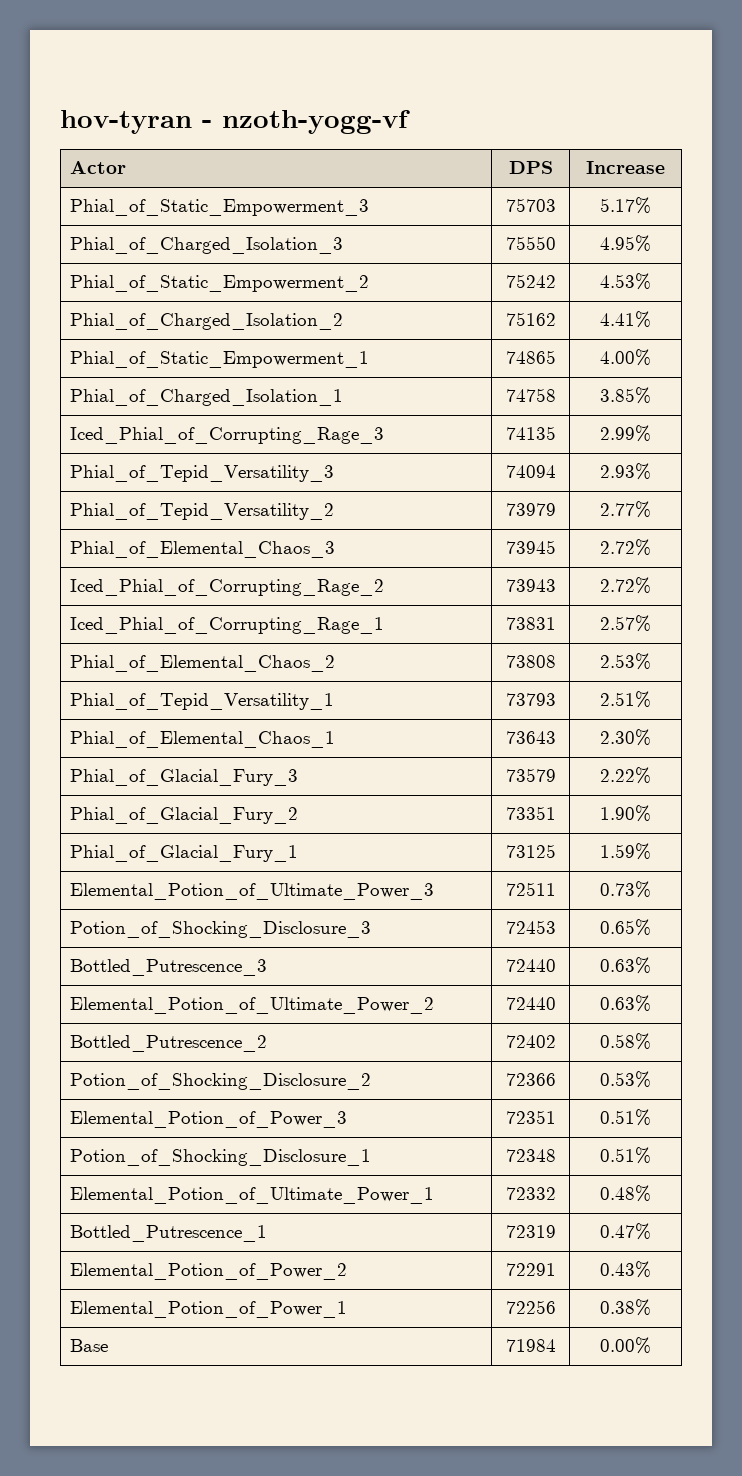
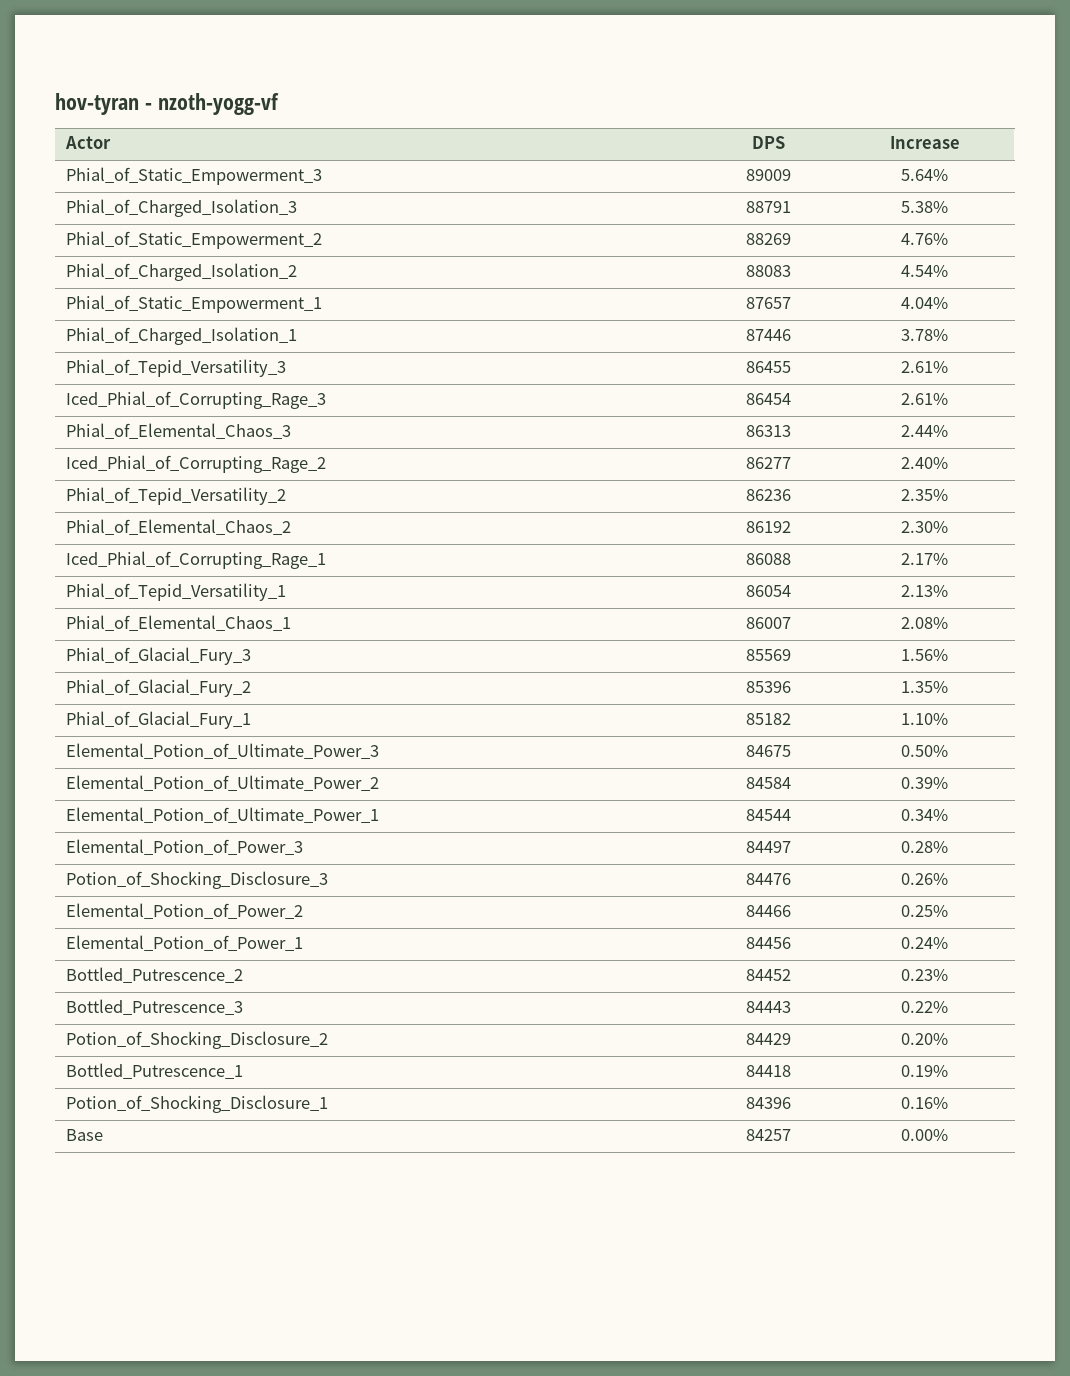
- Phial_of_Static_Empowerment_3 | 75703 | 5.17%
+ Phial_of_Static_Empowerment_3 | 89009 | 5.64%
- Phial_of_Charged_Isolation_3 | 75550 | 4.95%
+ Phial_of_Charged_Isolation_3 | 88791 | 5.38%
- Phial_of_Static_Empowerment_2 | 75242 | 4.53%
+ Phial_of_Static_Empowerment_2 | 88269 | 4.76%
- Phial_of_Charged_Isolation_2 | 75162 | 4.41%
+ Phial_of_Charged_Isolation_2 | 88083 | 4.54%
- Phial_of_Static_Empowerment_1 | 74865 | 4.00%
+ Phial_of_Static_Empowerment_1 | 87657 | 4.04%
- Phial_of_Charged_Isolation_1 | 74758 | 3.85%
- Iced_Phial_of_Corrupting_Rage_3 | 74135 | 2.99%
- Phial_of_Tepid_Versatility_3 | 74094 | 2.93%
- Phial_of_Tepid_Versatility_2 | 73979 | 2.77%
- Phial_of_Elemental_Chaos_3 | 73945 | 2.72%
- Iced_Phial_of_Corrupting_Rage_2 | 73943 | 2.72%
- Iced_Phial_of_Corrupting_Rage_1 | 73831 | 2.57%
- Phial_of_Elemental_Chaos_2 | 73808 | 2.53%
+ Phial_of_Charged_Isolation_1 | 87446 | 3.78%
+ Phial_of_Tepid_Versatility_3 | 86455 | 2.61%
+ Iced_Phial_of_Corrupting_Rage_3 | 86454 | 2.61%
+ Phial_of_Elemental_Chaos_3 | 86313 | 2.44%
+ Iced_Phial_of_Corrupting_Rage_2 | 86277 | 2.40%
+ Phial_of_Tepid_Versatility_2 | 86236 | 2.35%
+ Phial_of_Elemental_Chaos_2 | 86192 | 2.30%
+ Iced_Phial_of_Corrupting_Rage_1 | 86088 | 2.17%
- Phial_of_Tepid_Versatility_1 | 73793 | 2.51%
+ Phial_of_Tepid_Versatility_1 | 86054 | 2.13%
- Phial_of_Elemental_Chaos_1 | 73643 | 2.30%
+ Phial_of_Elemental_Chaos_1 | 86007 | 2.08%
- Phial_of_Glacial_Fury_3 | 73579 | 2.22%
+ Phial_of_Glacial_Fury_3 | 85569 | 1.56%
- Phial_of_Glacial_Fury_2 | 73351 | 1.90%
+ Phial_of_Glacial_Fury_2 | 85396 | 1.35%
- Phial_of_Glacial_Fury_1 | 73125 | 1.59%
+ Phial_of_Glacial_Fury_1 | 85182 | 1.10%
- Elemental_Potion_of_Ultimate_Power_3 | 72511 | 0.73%
- Potion_of_Shocking_Disclosure_3 | 72453 | 0.65%
- Bottled_Putrescence_3 | 72440 | 0.63%
- Elemental_Potion_of_Ultimate_Power_2 | 72440 | 0.63%
- Bottled_Putrescence_2 | 72402 | 0.58%
- Potion_of_Shocking_Disclosure_2 | 72366 | 0.53%
- Elemental_Potion_of_Power_3 | 72351 | 0.51%
- Potion_of_Shocking_Disclosure_1 | 72348 | 0.51%
- Elemental_Potion_of_Ultimate_Power_1 | 72332 | 0.48%
- Bottled_Putrescence_1 | 72319 | 0.47%
- Elemental_Potion_of_Power_2 | 72291 | 0.43%
- Elemental_Potion_of_Power_1 | 72256 | 0.38%
+ Elemental_Potion_of_Ultimate_Power_3 | 84675 | 0.50%
+ Elemental_Potion_of_Ultimate_Power_2 | 84584 | 0.39%
+ Elemental_Potion_of_Ultimate_Power_1 | 84544 | 0.34%
+ Elemental_Potion_of_Power_3 | 84497 | 0.28%
+ Potion_of_Shocking_Disclosure_3 | 84476 | 0.26%
+ Elemental_Potion_of_Power_2 | 84466 | 0.25%
+ Elemental_Potion_of_Power_1 | 84456 | 0.24%
+ Bottled_Putrescence_2 | 84452 | 0.23%
+ Bottled_Putrescence_3 | 84443 | 0.22%
+ Potion_of_Shocking_Disclosure_2 | 84429 | 0.20%
+ Bottled_Putrescence_1 | 84418 | 0.19%
+ Potion_of_Shocking_Disclosure_1 | 84396 | 0.16%
- Base | 71984 | 0.00%
+ Base | 84257 | 0.00%

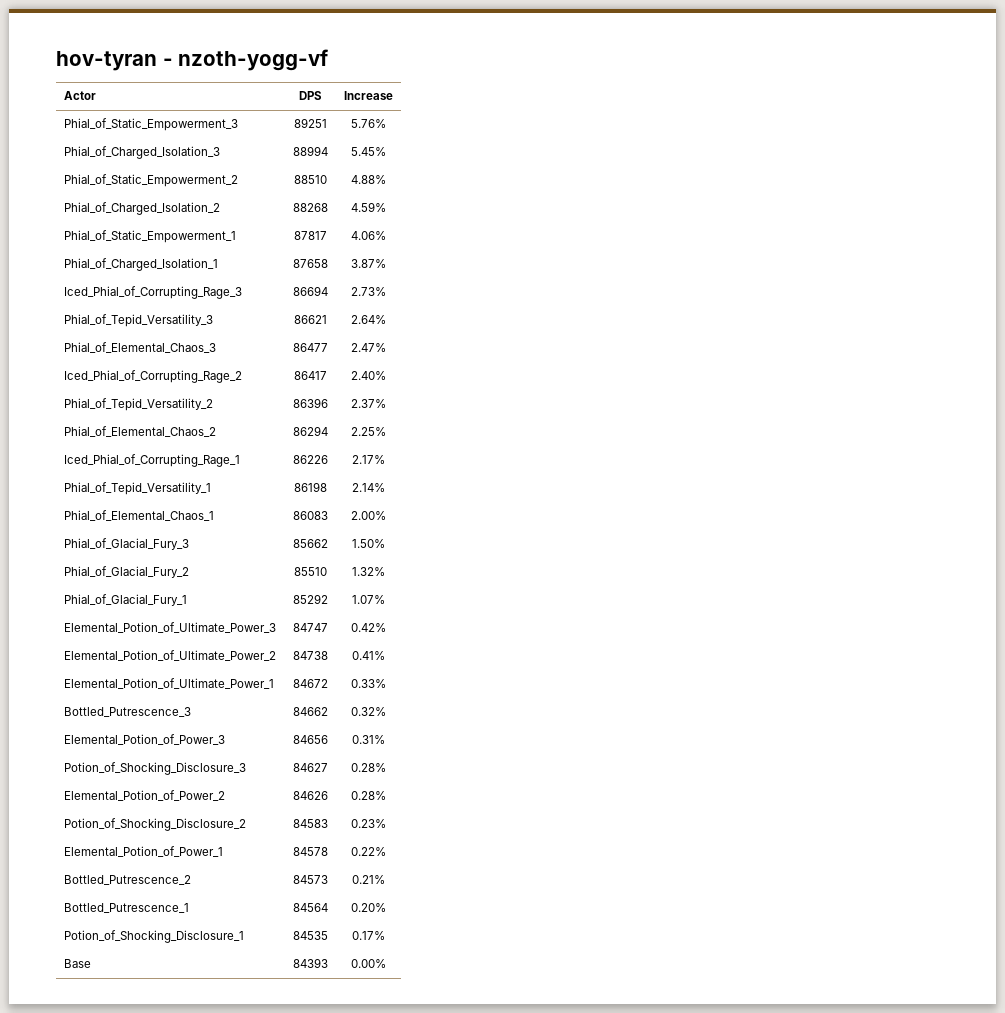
- Phial_of_Static_Empowerment_3 | 89009 | 5.64%
+ Phial_of_Static_Empowerment_3 | 89251 | 5.76%
- Phial_of_Charged_Isolation_3 | 88791 | 5.38%
+ Phial_of_Charged_Isolation_3 | 88994 | 5.45%
- Phial_of_Static_Empowerment_2 | 88269 | 4.76%
+ Phial_of_Static_Empowerment_2 | 88510 | 4.88%
- Phial_of_Charged_Isolation_2 | 88083 | 4.54%
+ Phial_of_Charged_Isolation_2 | 88268 | 4.59%
- Phial_of_Static_Empowerment_1 | 87657 | 4.04%
+ Phial_of_Static_Empowerment_1 | 87817 | 4.06%
- Phial_of_Charged_Isolation_1 | 87446 | 3.78%
- Phial_of_Tepid_Versatility_3 | 86455 | 2.61%
- Iced_Phial_of_Corrupting_Rage_3 | 86454 | 2.61%
+ Phial_of_Charged_Isolation_1 | 87658 | 3.87%
+ Iced_Phial_of_Corrupting_Rage_3 | 86694 | 2.73%
+ Phial_of_Tepid_Versatility_3 | 86621 | 2.64%
- Phial_of_Elemental_Chaos_3 | 86313 | 2.44%
+ Phial_of_Elemental_Chaos_3 | 86477 | 2.47%
- Iced_Phial_of_Corrupting_Rage_2 | 86277 | 2.40%
+ Iced_Phial_of_Corrupting_Rage_2 | 86417 | 2.40%
- Phial_of_Tepid_Versatility_2 | 86236 | 2.35%
+ Phial_of_Tepid_Versatility_2 | 86396 | 2.37%
- Phial_of_Elemental_Chaos_2 | 86192 | 2.30%
+ Phial_of_Elemental_Chaos_2 | 86294 | 2.25%
- Iced_Phial_of_Corrupting_Rage_1 | 86088 | 2.17%
+ Iced_Phial_of_Corrupting_Rage_1 | 86226 | 2.17%
- Phial_of_Tepid_Versatility_1 | 86054 | 2.13%
+ Phial_of_Tepid_Versatility_1 | 86198 | 2.14%
- Phial_of_Elemental_Chaos_1 | 86007 | 2.08%
+ Phial_of_Elemental_Chaos_1 | 86083 | 2.00%
- Phial_of_Glacial_Fury_3 | 85569 | 1.56%
+ Phial_of_Glacial_Fury_3 | 85662 | 1.50%
- Phial_of_Glacial_Fury_2 | 85396 | 1.35%
+ Phial_of_Glacial_Fury_2 | 85510 | 1.32%
- Phial_of_Glacial_Fury_1 | 85182 | 1.10%
+ Phial_of_Glacial_Fury_1 | 85292 | 1.07%
- Elemental_Potion_of_Ultimate_Power_3 | 84675 | 0.50%
+ Elemental_Potion_of_Ultimate_Power_3 | 84747 | 0.42%
- Elemental_Potion_of_Ultimate_Power_2 | 84584 | 0.39%
+ Elemental_Potion_of_Ultimate_Power_2 | 84738 | 0.41%
- Elemental_Potion_of_Ultimate_Power_1 | 84544 | 0.34%
- Elemental_Potion_of_Power_3 | 84497 | 0.28%
- Potion_of_Shocking_Disclosure_3 | 84476 | 0.26%
- Elemental_Potion_of_Power_2 | 84466 | 0.25%
+ Elemental_Potion_of_Ultimate_Power_1 | 84672 | 0.33%
+ Bottled_Putrescence_3 | 84662 | 0.32%
+ Elemental_Potion_of_Power_3 | 84656 | 0.31%
+ Potion_of_Shocking_Disclosure_3 | 84627 | 0.28%
+ Elemental_Potion_of_Power_2 | 84626 | 0.28%
+ Potion_of_Shocking_Disclosure_2 | 84583 | 0.23%
- Elemental_Potion_of_Power_1 | 84456 | 0.24%
+ Elemental_Potion_of_Power_1 | 84578 | 0.22%
- Bottled_Putrescence_2 | 84452 | 0.23%
- Bottled_Putrescence_3 | 84443 | 0.22%
- Potion_of_Shocking_Disclosure_2 | 84429 | 0.20%
- Bottled_Putrescence_1 | 84418 | 0.19%
+ Bottled_Putrescence_2 | 84573 | 0.21%
+ Bottled_Putrescence_1 | 84564 | 0.20%
- Potion_of_Shocking_Disclosure_1 | 84396 | 0.16%
+ Potion_of_Shocking_Disclosure_1 | 84535 | 0.17%
- Base | 84257 | 0.00%
+ Base | 84393 | 0.00%

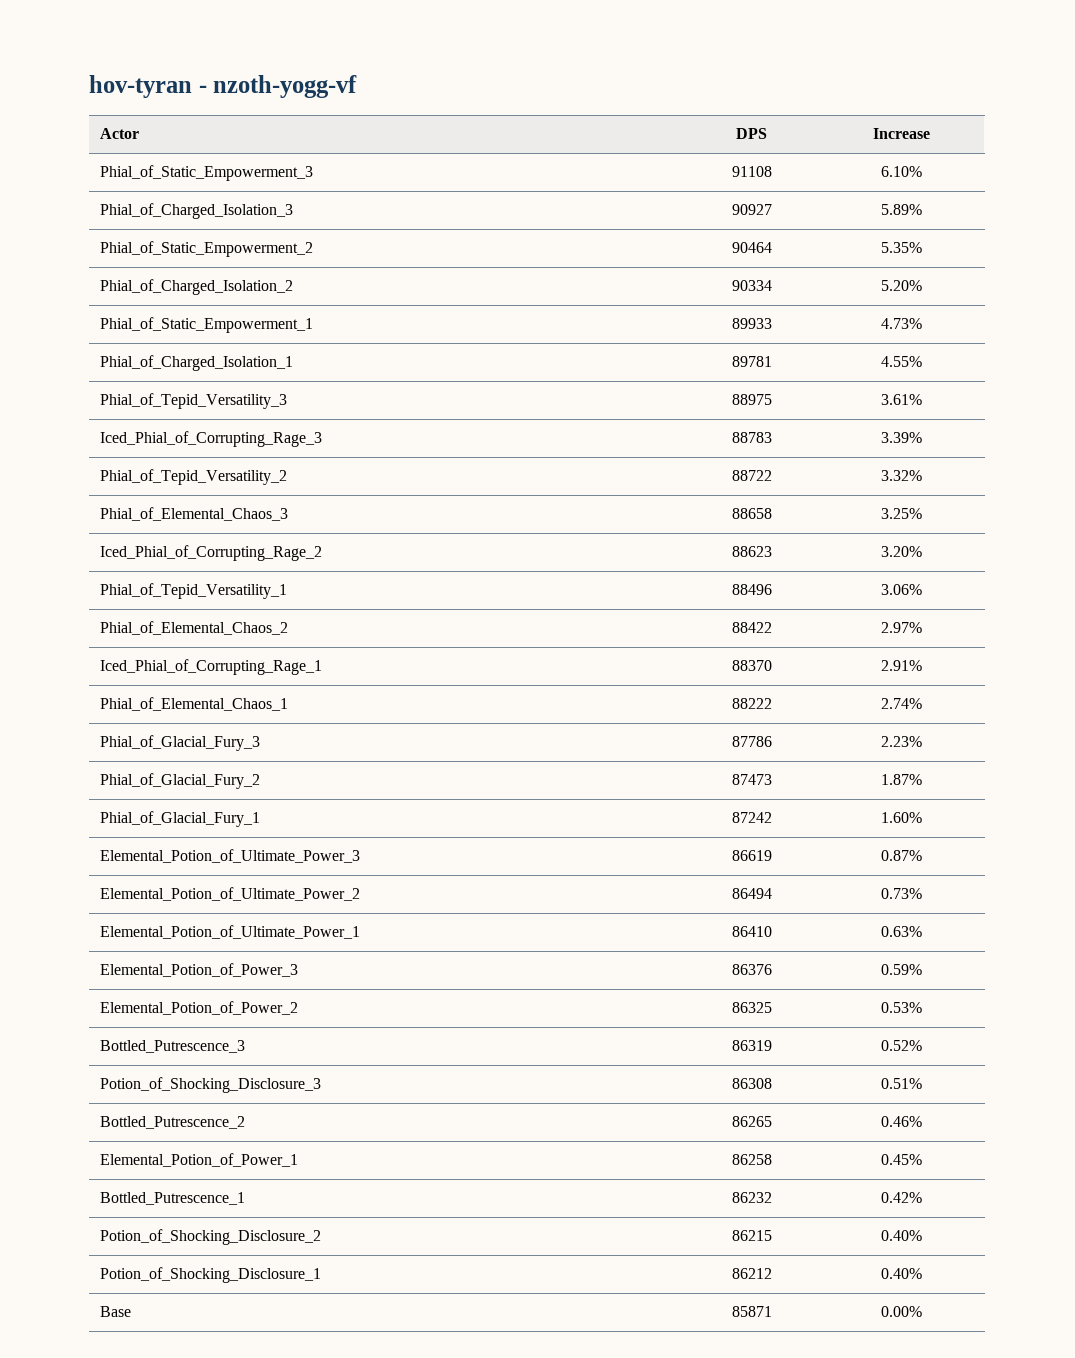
- Phial_of_Static_Empowerment_3 | 89251 | 5.76%
+ Phial_of_Static_Empowerment_3 | 91108 | 6.10%
- Phial_of_Charged_Isolation_3 | 88994 | 5.45%
+ Phial_of_Charged_Isolation_3 | 90927 | 5.89%
- Phial_of_Static_Empowerment_2 | 88510 | 4.88%
+ Phial_of_Static_Empowerment_2 | 90464 | 5.35%
- Phial_of_Charged_Isolation_2 | 88268 | 4.59%
+ Phial_of_Charged_Isolation_2 | 90334 | 5.20%
- Phial_of_Static_Empowerment_1 | 87817 | 4.06%
+ Phial_of_Static_Empowerment_1 | 89933 | 4.73%
- Phial_of_Charged_Isolation_1 | 87658 | 3.87%
- Iced_Phial_of_Corrupting_Rage_3 | 86694 | 2.73%
- Phial_of_Tepid_Versatility_3 | 86621 | 2.64%
+ Phial_of_Charged_Isolation_1 | 89781 | 4.55%
+ Phial_of_Tepid_Versatility_3 | 88975 | 3.61%
+ Iced_Phial_of_Corrupting_Rage_3 | 88783 | 3.39%
+ Phial_of_Tepid_Versatility_2 | 88722 | 3.32%
- Phial_of_Elemental_Chaos_3 | 86477 | 2.47%
+ Phial_of_Elemental_Chaos_3 | 88658 | 3.25%
- Iced_Phial_of_Corrupting_Rage_2 | 86417 | 2.40%
- Phial_of_Tepid_Versatility_2 | 86396 | 2.37%
+ Iced_Phial_of_Corrupting_Rage_2 | 88623 | 3.20%
+ Phial_of_Tepid_Versatility_1 | 88496 | 3.06%
- Phial_of_Elemental_Chaos_2 | 86294 | 2.25%
+ Phial_of_Elemental_Chaos_2 | 88422 | 2.97%
- Iced_Phial_of_Corrupting_Rage_1 | 86226 | 2.17%
- Phial_of_Tepid_Versatility_1 | 86198 | 2.14%
+ Iced_Phial_of_Corrupting_Rage_1 | 88370 | 2.91%
- Phial_of_Elemental_Chaos_1 | 86083 | 2.00%
+ Phial_of_Elemental_Chaos_1 | 88222 | 2.74%
- Phial_of_Glacial_Fury_3 | 85662 | 1.50%
+ Phial_of_Glacial_Fury_3 | 87786 | 2.23%
- Phial_of_Glacial_Fury_2 | 85510 | 1.32%
+ Phial_of_Glacial_Fury_2 | 87473 | 1.87%
- Phial_of_Glacial_Fury_1 | 85292 | 1.07%
+ Phial_of_Glacial_Fury_1 | 87242 | 1.60%
- Elemental_Potion_of_Ultimate_Power_3 | 84747 | 0.42%
- Elemental_Potion_of_Ultimate_Power_2 | 84738 | 0.41%
- Elemental_Potion_of_Ultimate_Power_1 | 84672 | 0.33%
- Bottled_Putrescence_3 | 84662 | 0.32%
- Elemental_Potion_of_Power_3 | 84656 | 0.31%
- Potion_of_Shocking_Disclosure_3 | 84627 | 0.28%
- Elemental_Potion_of_Power_2 | 84626 | 0.28%
- Potion_of_Shocking_Disclosure_2 | 84583 | 0.23%
- Elemental_Potion_of_Power_1 | 84578 | 0.22%
- Bottled_Putrescence_2 | 84573 | 0.21%
- Bottled_Putrescence_1 | 84564 | 0.20%
+ Elemental_Potion_of_Ultimate_Power_3 | 86619 | 0.87%
+ Elemental_Potion_of_Ultimate_Power_2 | 86494 | 0.73%
+ Elemental_Potion_of_Ultimate_Power_1 | 86410 | 0.63%
+ Elemental_Potion_of_Power_3 | 86376 | 0.59%
+ Elemental_Potion_of_Power_2 | 86325 | 0.53%
+ Bottled_Putrescence_3 | 86319 | 0.52%
+ Potion_of_Shocking_Disclosure_3 | 86308 | 0.51%
+ Bottled_Putrescence_2 | 86265 | 0.46%
+ Elemental_Potion_of_Power_1 | 86258 | 0.45%
+ Bottled_Putrescence_1 | 86232 | 0.42%
+ Potion_of_Shocking_Disclosure_2 | 86215 | 0.40%
- Potion_of_Shocking_Disclosure_1 | 84535 | 0.17%
+ Potion_of_Shocking_Disclosure_1 | 86212 | 0.40%
- Base | 84393 | 0.00%
+ Base | 85871 | 0.00%

